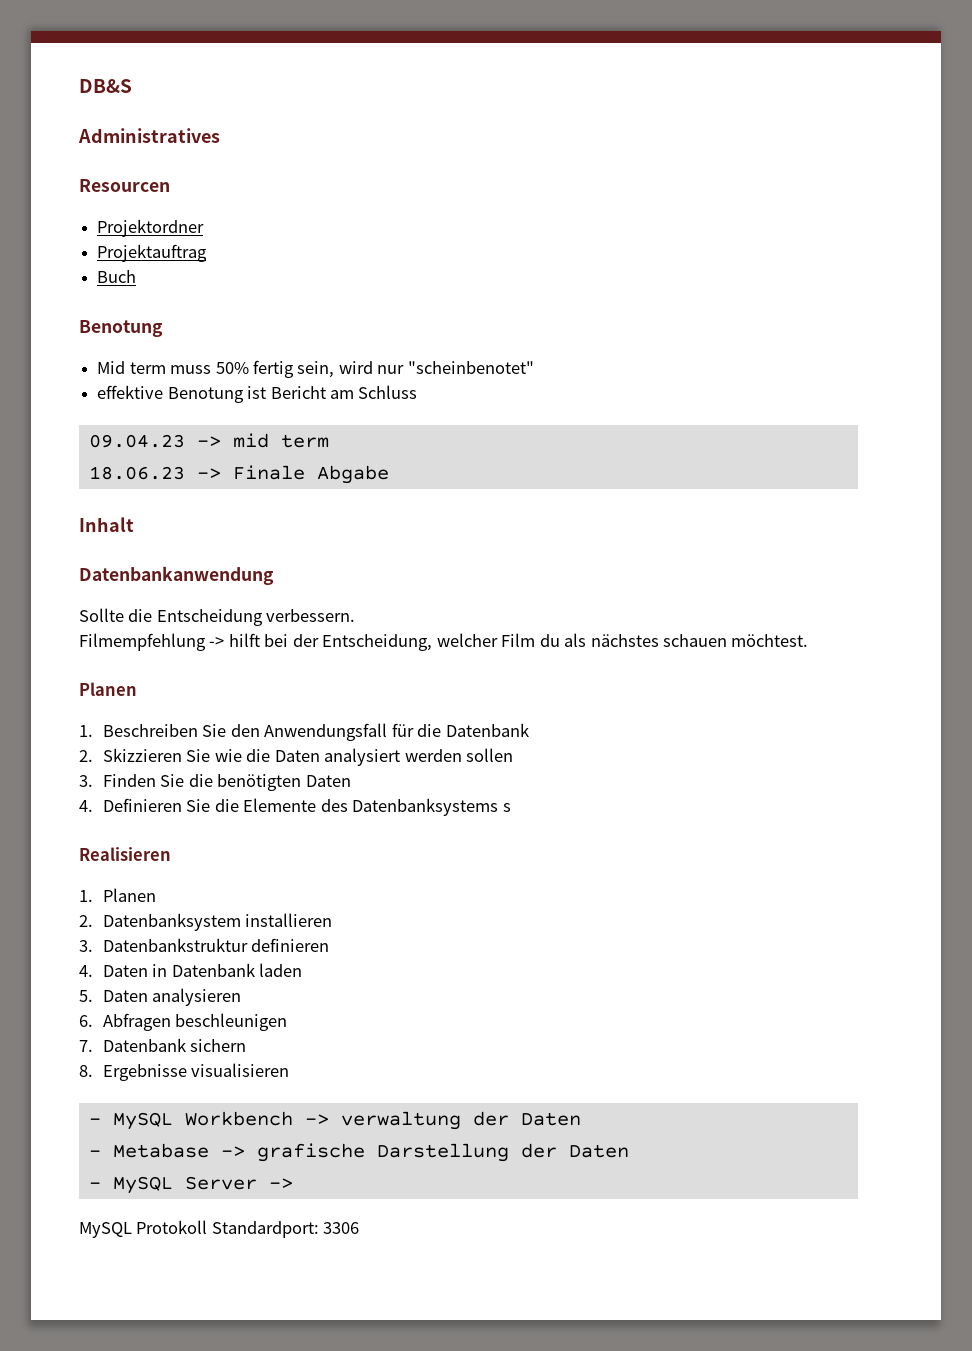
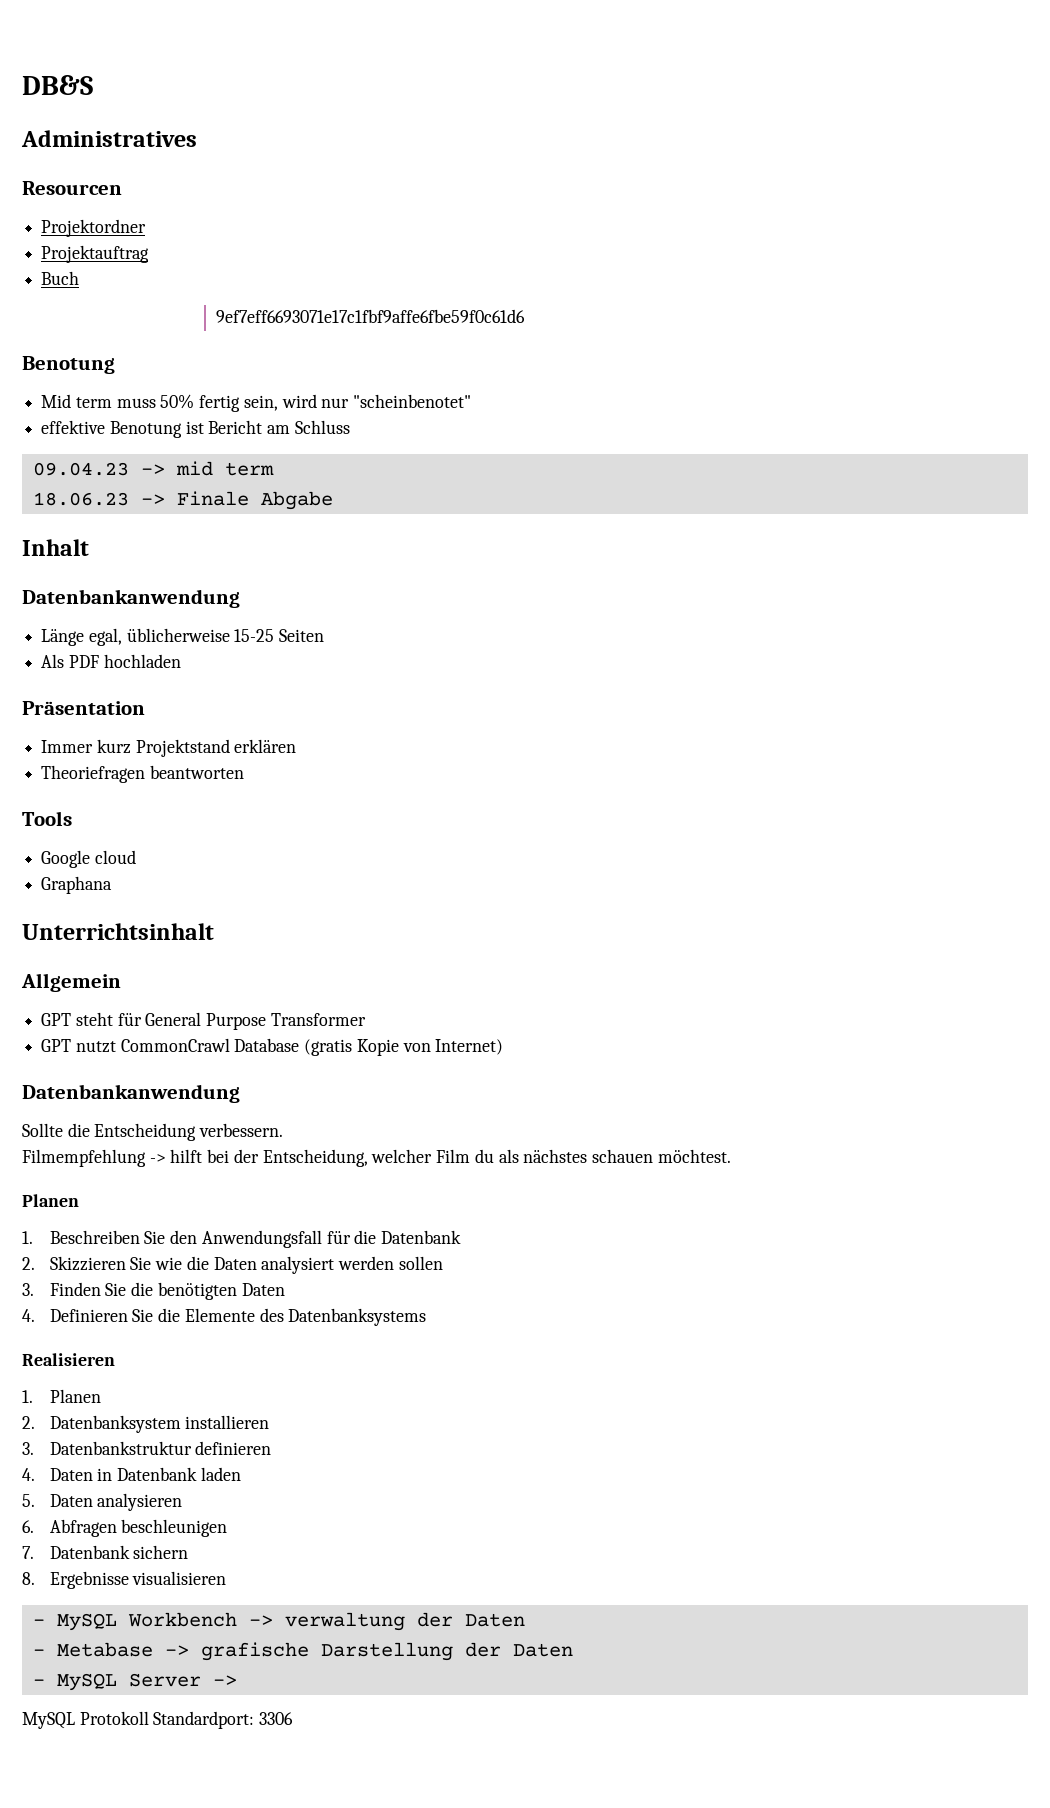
+ 9ef7eff6693071e17c1fbf9affe6fbe59f0c61d6
+ Länge egal, üblicherweise 15-25 Seiten
+ Als PDF hochladen
+ Präsentation
+ Immer kurz Projektstand erklären
+ Theoriefragen beantworten
+ Tools
+ Google cloud
+ Graphana
+ Unterrichtsinhalt
+ Allgemein
+ GPT steht für General Purpose Transformer
+ GPT nutzt CommonCrawl Database (gratis Kopie von Internet)
+ Datenbankanwendung
- 4. Definieren Sie die Elemente des Datenbanksystems s
+ 4. Definieren Sie die Elemente des Datenbanksystems

